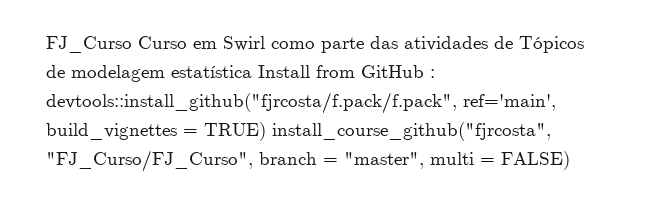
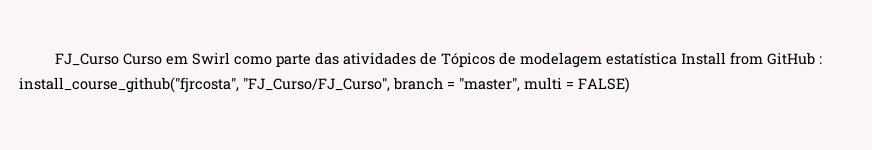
- FJ_Curso Curso em Swirl como parte das atividades de Tópicos de modelagem estatística Install from GitHub : devtools::install_github("fjrcosta/f.pack/f.pack", ref='main', build_vignettes = TRUE) install_course_github("fjrcosta", "FJ_Curso/FJ_Curso", branch = "master", multi = FALSE)
+ FJ_Curso Curso em Swirl como parte das atividades de Tópicos de modelagem estatística Install from GitHub : install_course_github("fjrcosta", "FJ_Curso/FJ_Curso", branch = "master", multi = FALSE)

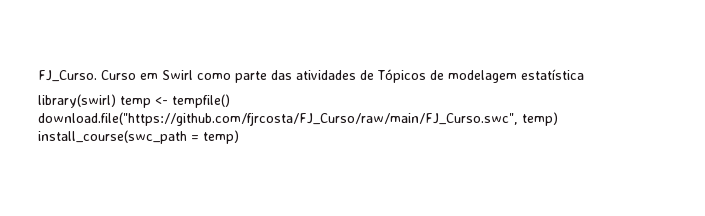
- FJ_Curso Curso em Swirl como parte das atividades de Tópicos de modelagem estatística Install from GitHub : install_course_github("fjrcosta", "FJ_Curso/FJ_Curso", branch = "master", multi = FALSE)
+ FJ_Curso. Curso em Swirl como parte das atividades de Tópicos de modelagem estatística
+ library(swirl) temp <- tempfile() download.file("https://github.com/fjrcosta/FJ_Curso/raw/main/FJ_Curso.swc", temp) install_course(swc_path = temp)

